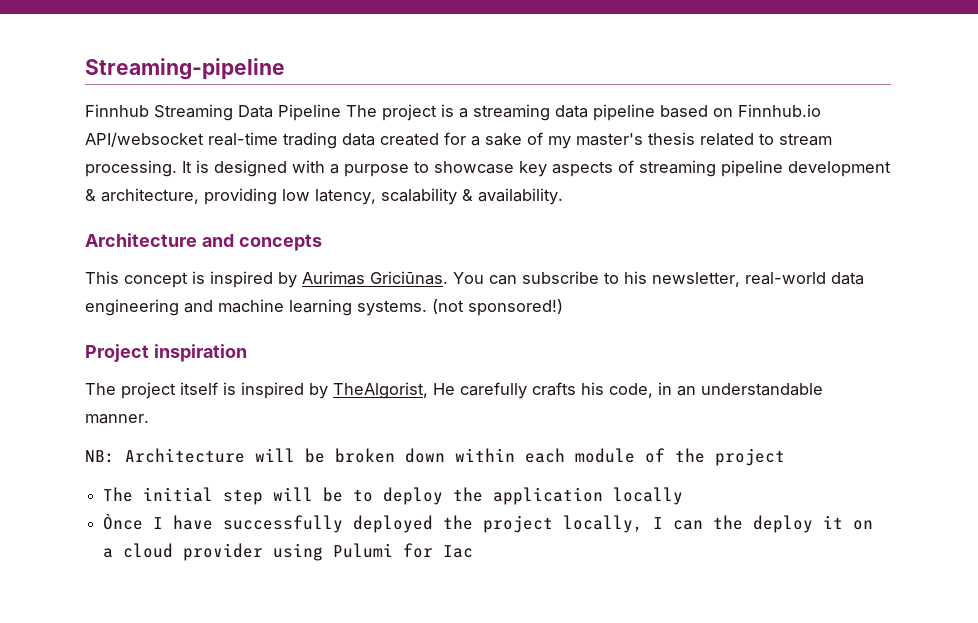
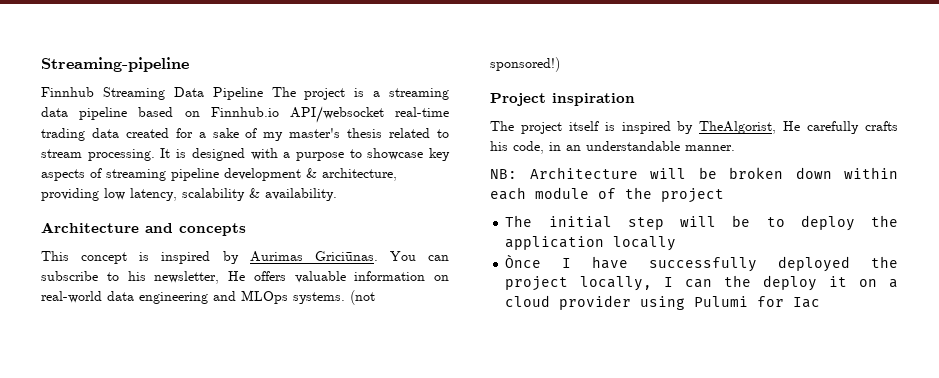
- You can subscribe to his newsletter, real-world data engineering and machine learning systems.
+ You can subscribe to his newsletter, He offers valuable information on real-world data engineering and MLOps systems.

